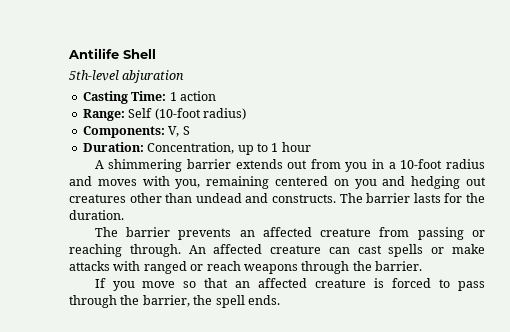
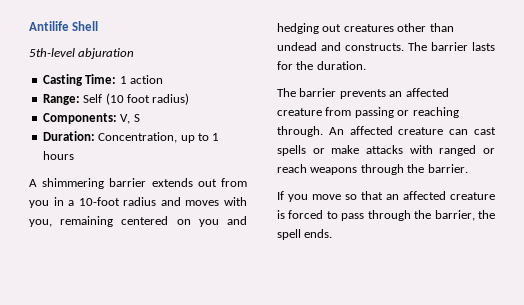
- Range: Self (10-foot radius)
+ Range: Self (10 foot radius)
- Duration: Concentration, up to 1 hour
+ Duration: Concentration, up to 1 hours

